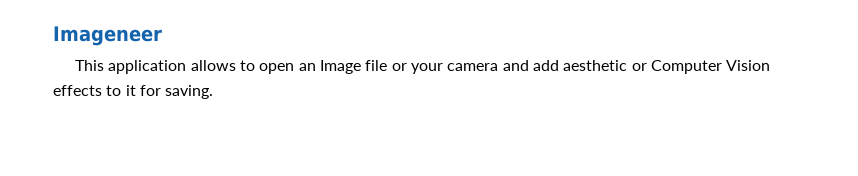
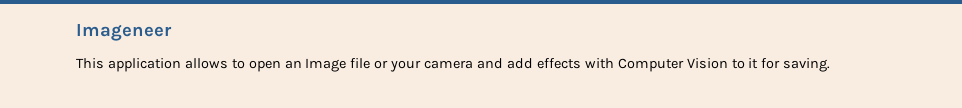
- This application allows to open an Image file or your camera and add aesthetic or Computer Vision effects to it for saving.
+ This application allows to open an Image file or your camera and add effects with Computer Vision to it for saving.

